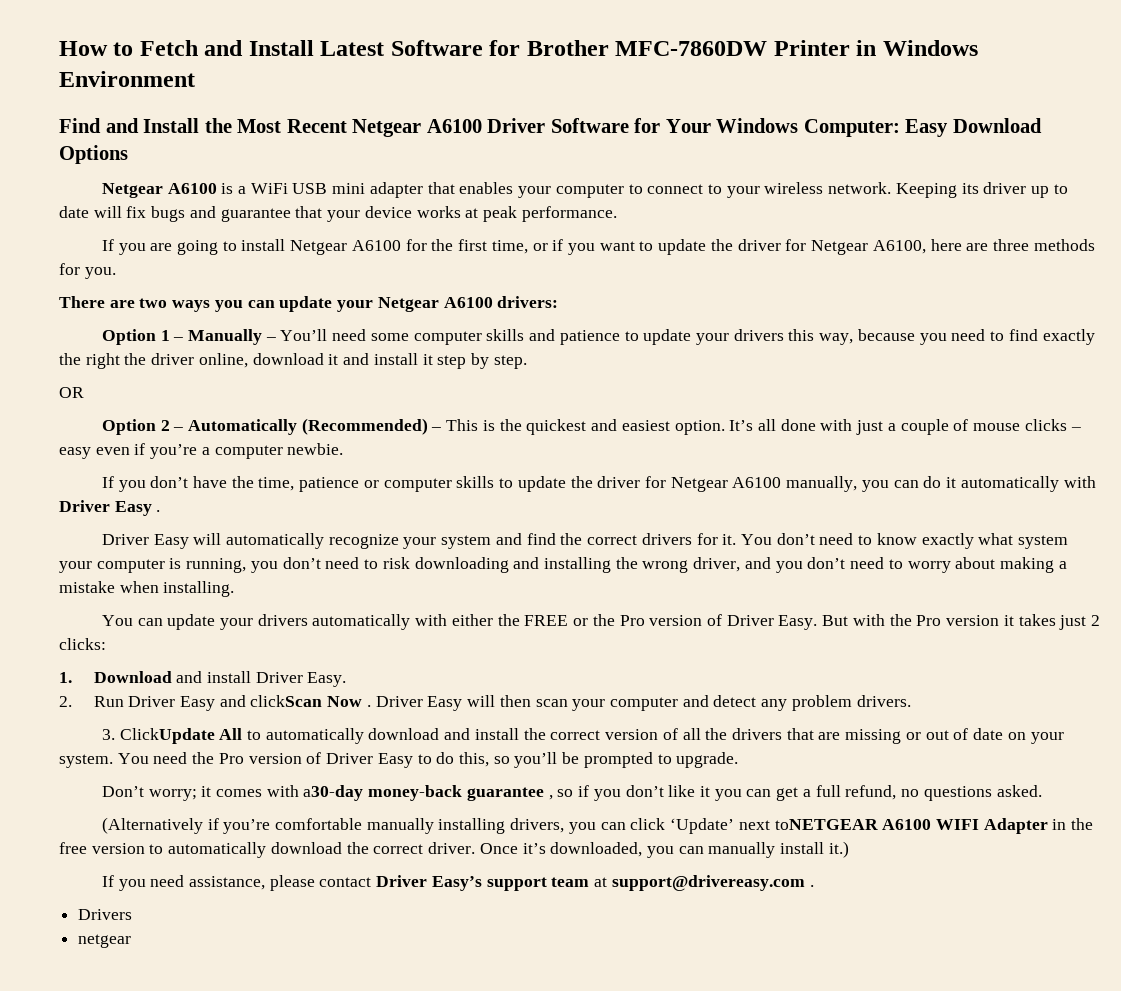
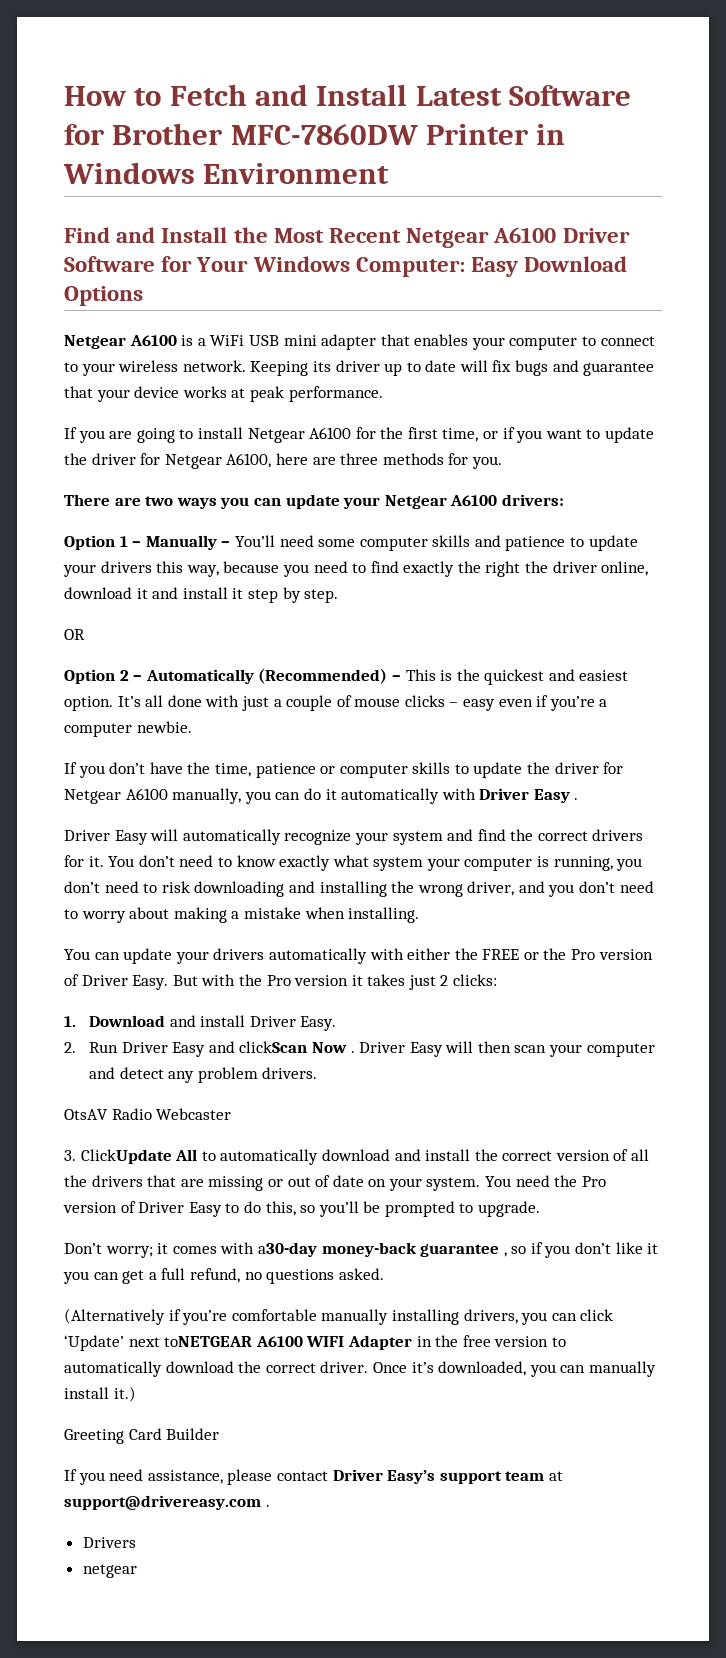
+ OtsAV Radio Webcaster
+ Greeting Card Builder

